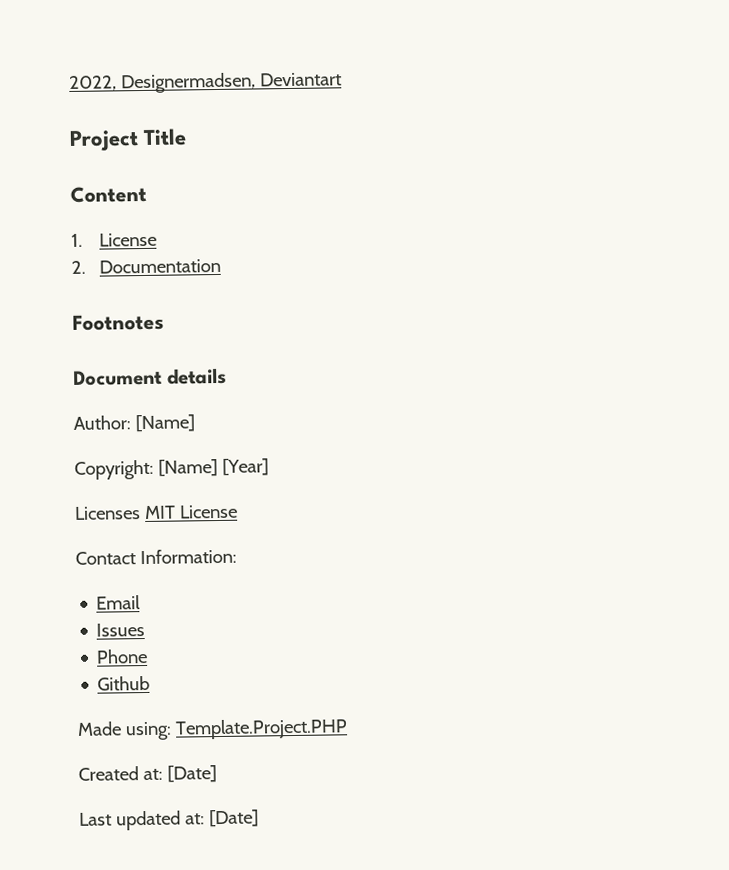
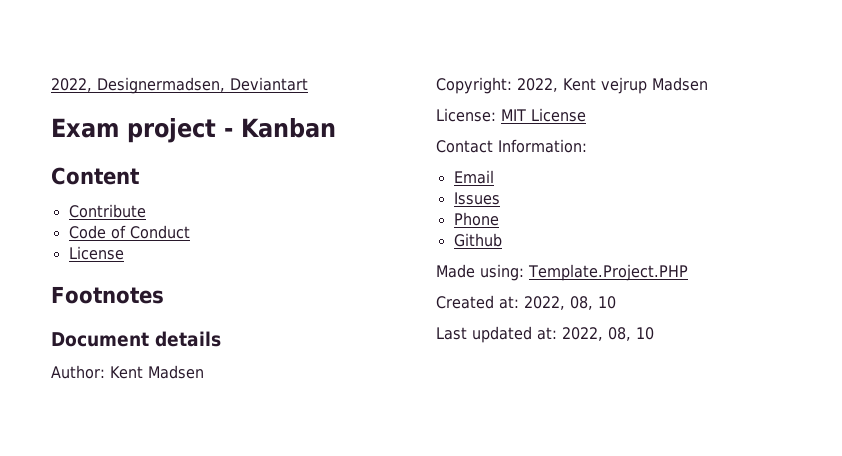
- Project Title
+ Exam project - Kanban
  Content
- 1. License
- 2. Documentation
+ Contribute
+ Code of Conduct
+ License
- Author: [Name]
+ Author: Kent Madsen
- Copyright: [Name] [Year]
- Licenses MIT License
+ Copyright: 2022, Kent vejrup Madsen
+ License: MIT License
- Created at: [Date]
+ Created at: 2022, 08, 10
- Last updated at: [Date]
+ Last updated at: 2022, 08, 10

